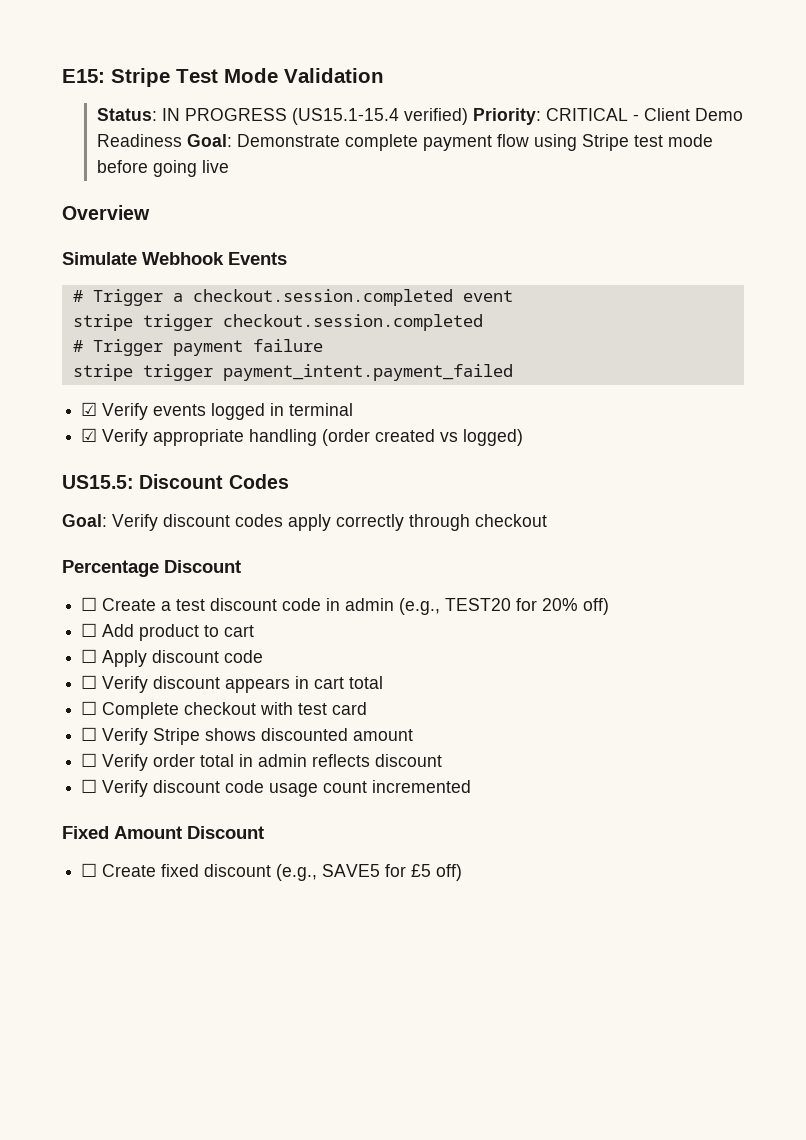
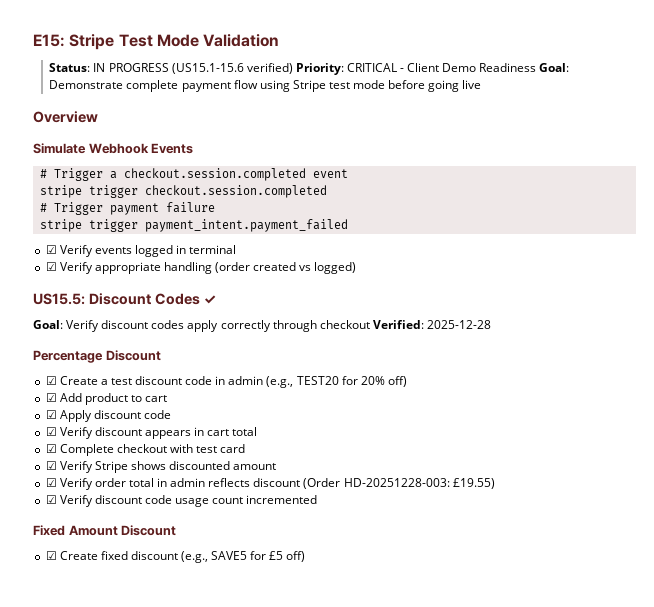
- Status: IN PROGRESS (US15.1-15.4 verified) Priority: CRITICAL - Client Demo Readiness Goal: Demonstrate complete payment flow using Stripe test mode before going live
+ Status: IN PROGRESS (US15.1-15.6 verified) Priority: CRITICAL - Client Demo Readiness Goal: Demonstrate complete payment flow using Stripe test mode before going live
- US15.5: Discount Codes
+ US15.5: Discount Codes ✓
- Goal: Verify discount codes apply correctly through checkout
+ Goal: Verify discount codes apply correctly through checkout Verified: 2025-12-28
- ☐ Create a test discount code in admin (e.g., TEST20 for 20% off)
+ ☑ Create a test discount code in admin (e.g., TEST20 for 20% off)
- ☐ Add product to cart
+ ☑ Add product to cart
- ☐ Apply discount code
+ ☑ Apply discount code
- ☐ Verify discount appears in cart total
+ ☑ Verify discount appears in cart total
- ☐ Complete checkout with test card
+ ☑ Complete checkout with test card
- ☐ Verify Stripe shows discounted amount
+ ☑ Verify Stripe shows discounted amount
- ☐ Verify order total in admin reflects discount
- ☐ Verify discount code usage count incremented
+ ☑ Verify order total in admin reflects discount (Order HD-20251228-003: £19.55)
+ ☑ Verify discount code usage count incremented
- ☐ Create fixed discount (e.g., SAVE5 for £5 off)
+ ☑ Create fixed discount (e.g., SAVE5 for £5 off)

